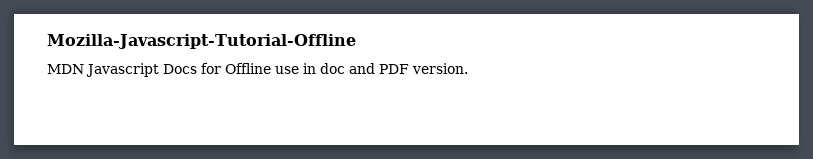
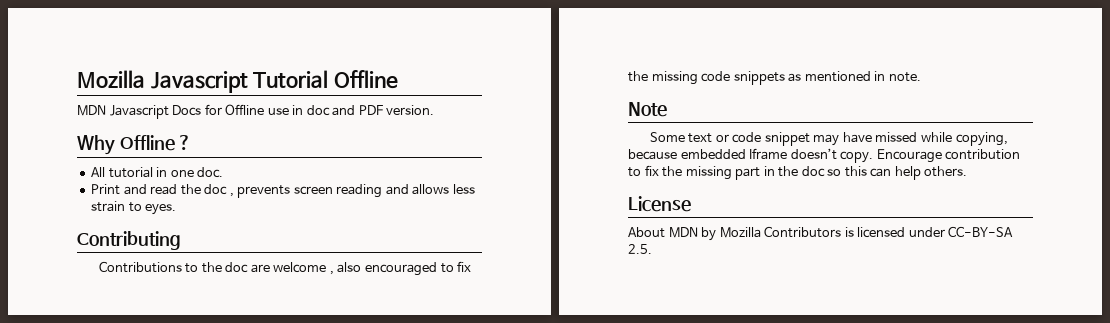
- Mozilla-Javascript-Tutorial-Offline
+ Mozilla Javascript Tutorial Offline
+ Why Offline ?
+ All tutorial in one doc.
+ Print and read the doc , prevents screen reading and allows less strain to eyes.
+ Contributing
+ Contributions to the doc are welcome , also encouraged to fix the missing code snippets as mentioned in note.
+ Note
+ Some text or code snippet may have missed while copying, because embedded Iframe doesn’t copy. Encourage contribution to fix the missing part in the doc so this can help others.
+ License
+ About MDN by Mozilla Contributors is licensed under CC-BY-SA 2.5.

